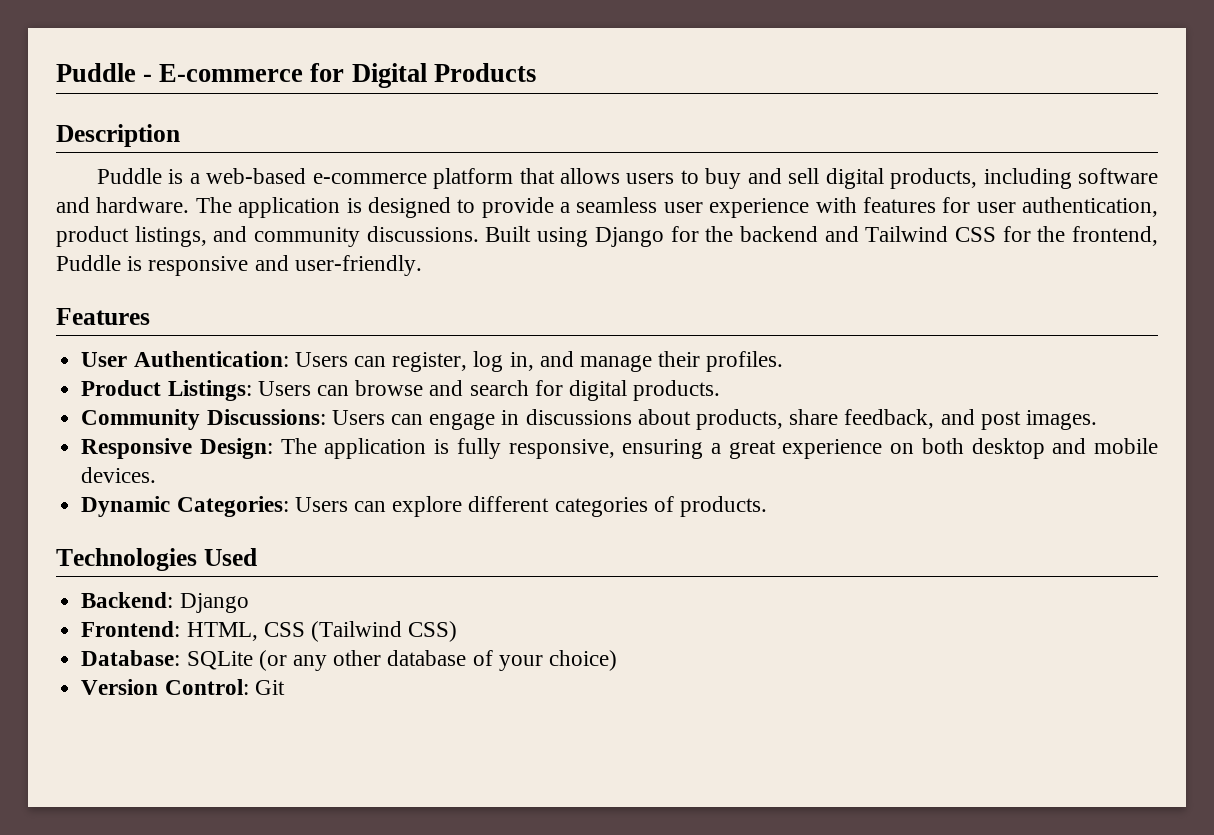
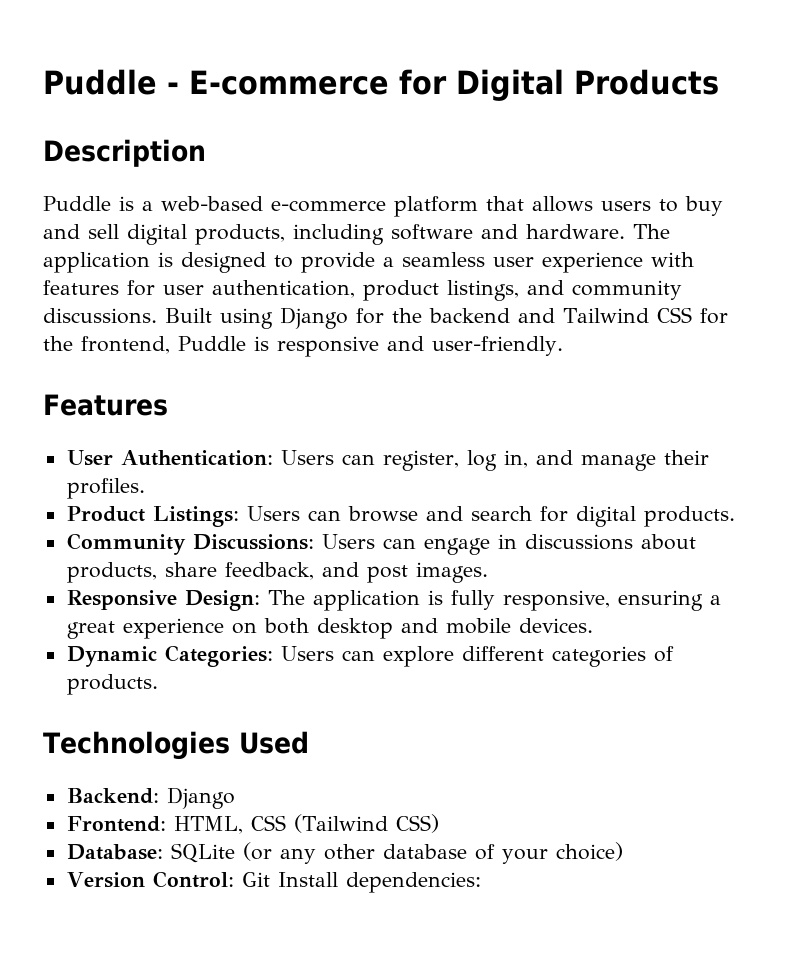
- Version Control: Git
+ Version Control: Git Install dependencies:

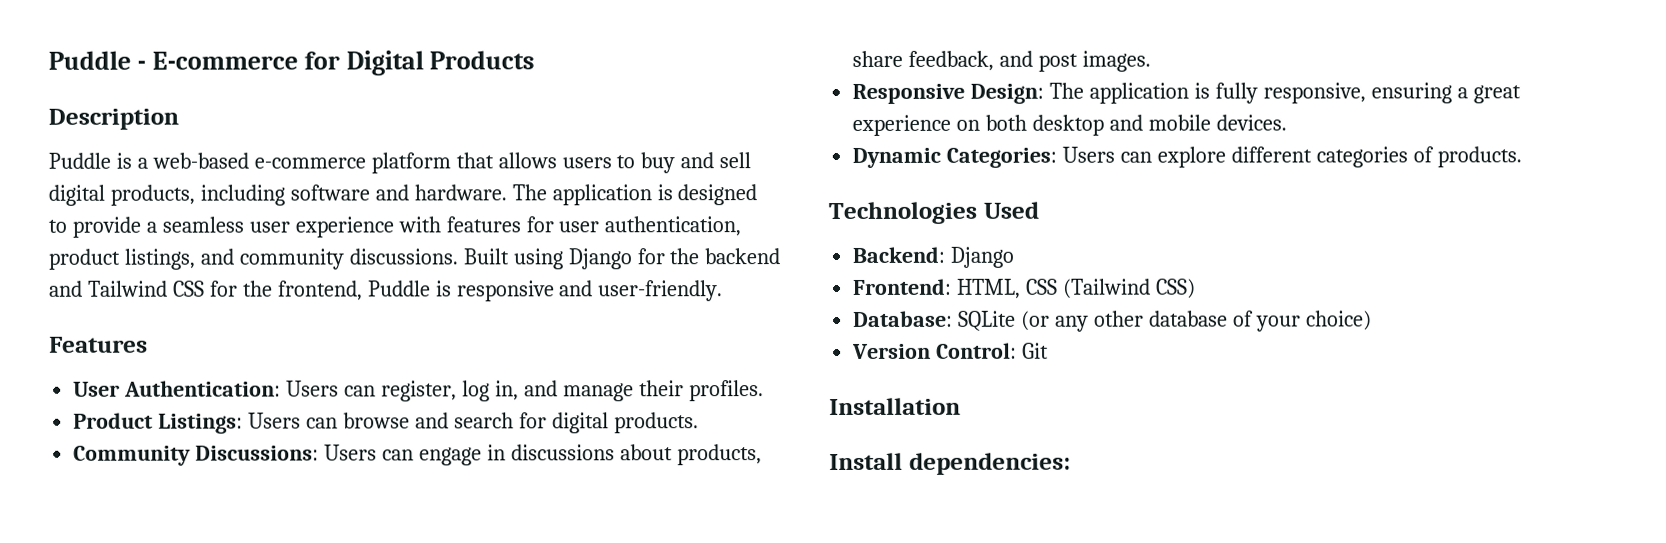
- Version Control: Git Install dependencies:
+ Version Control: Git
+ Installation
+ Install dependencies:

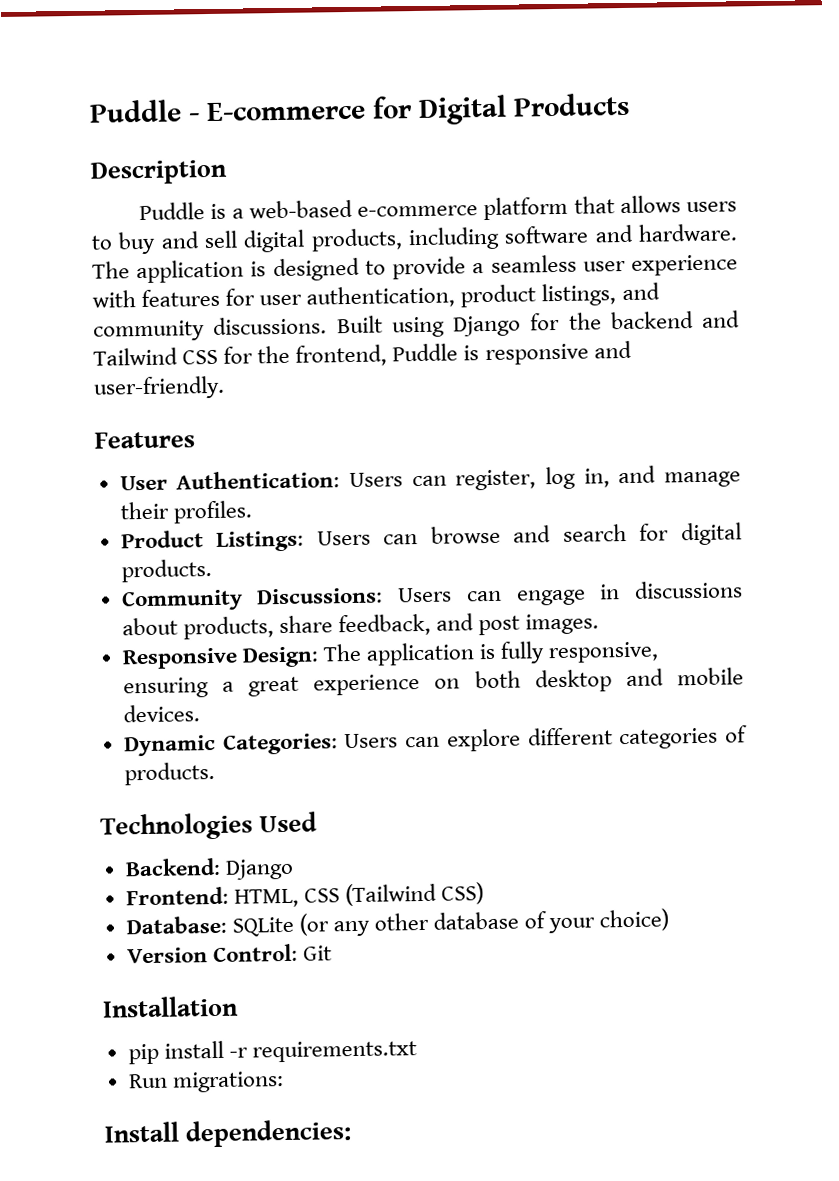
+ pip install -r requirements.txt
+ Run migrations:

